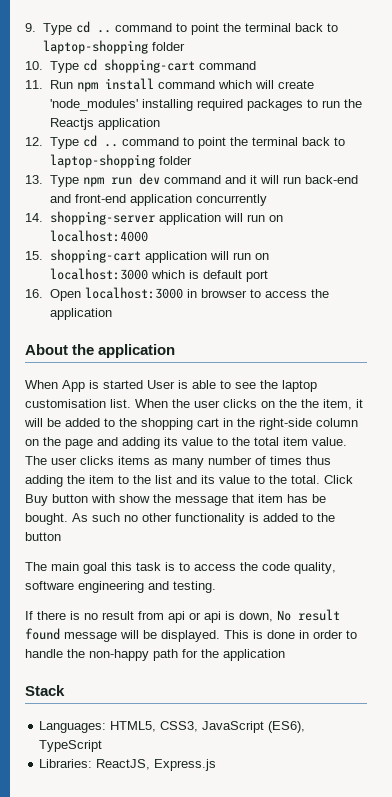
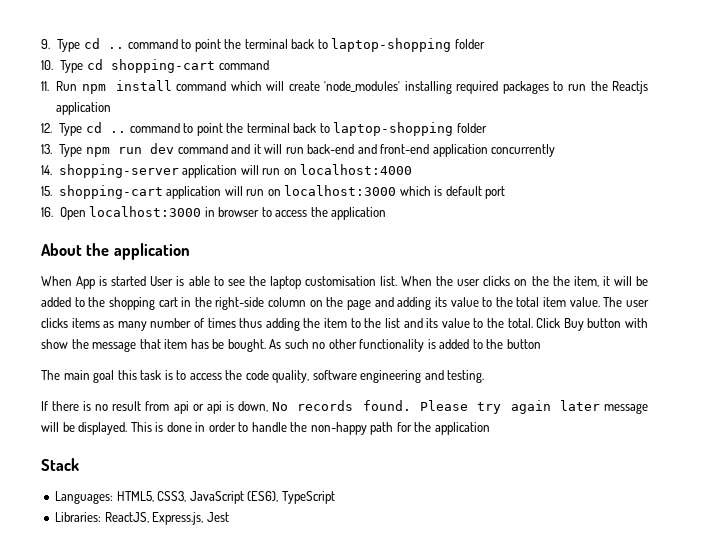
- If there is no result from api or api is down, No result found message will be displayed.
+ If there is no result from api or api is down, No records found. Please try again later message will be displayed.
- Libraries: ReactJS, Express.js
+ Libraries: ReactJS, Express.js, Jest

